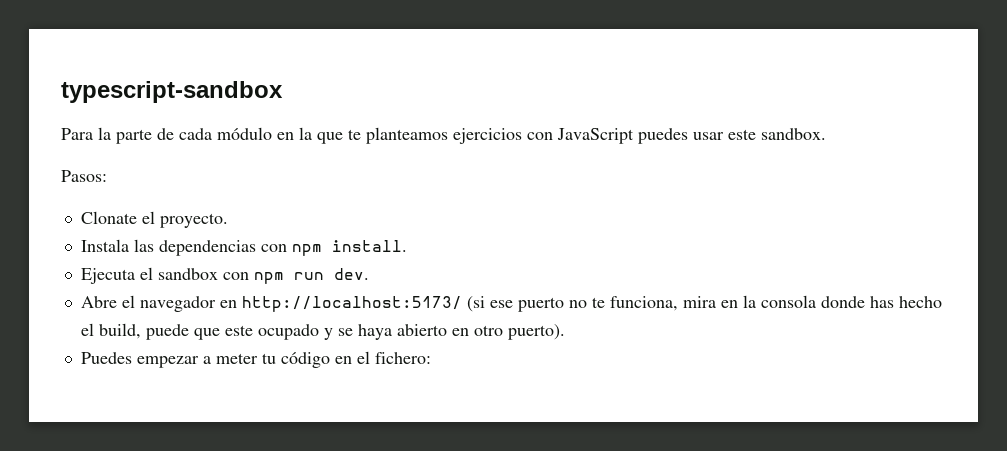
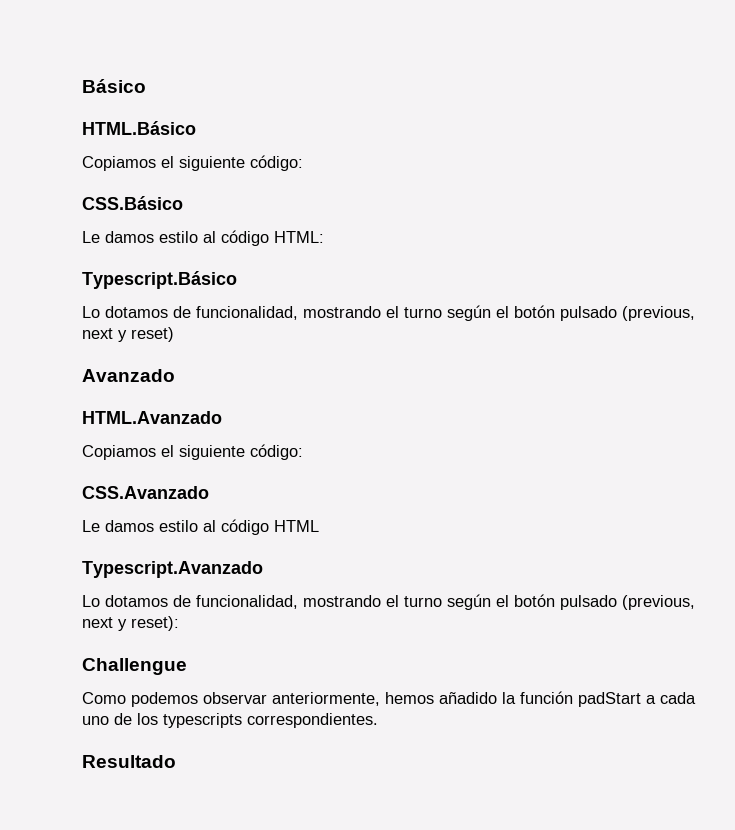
- typescript-sandbox
- Para la parte de cada módulo en la que te planteamos ejercicios con JavaScript puedes usar este sandbox.
- Pasos:
- Clonate el proyecto.
- Instala las dependencias con npm install.
- Ejecuta el sandbox con npm run dev.
- Abre el navegador en http://localhost:5173/ (si ese puerto no te funciona, mira en la consola donde has hecho el build, puede que este ocupado y se haya abierto en otro puerto).
- Puedes empezar a meter tu código en el fichero:
+ Básico
+ HTML.Básico
+ Copiamos el siguiente código:
+ CSS.Básico
+ Le damos estilo al código HTML:
+ Typescript.Básico
+ Lo dotamos de funcionalidad, mostrando el turno según el botón pulsado (previous, next y reset)
+ Avanzado
+ HTML.Avanzado
+ Copiamos el siguiente código:
+ CSS.Avanzado
+ Le damos estilo al código HTML
+ Typescript.Avanzado
+ Lo dotamos de funcionalidad, mostrando el turno según el botón pulsado (previous, next y reset):
+ Challengue
+ Como podemos observar anteriormente, hemos añadido la función padStart a cada uno de los typescripts correspondientes.
+ Resultado

